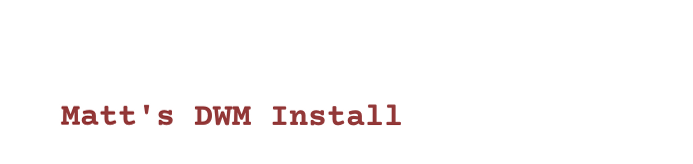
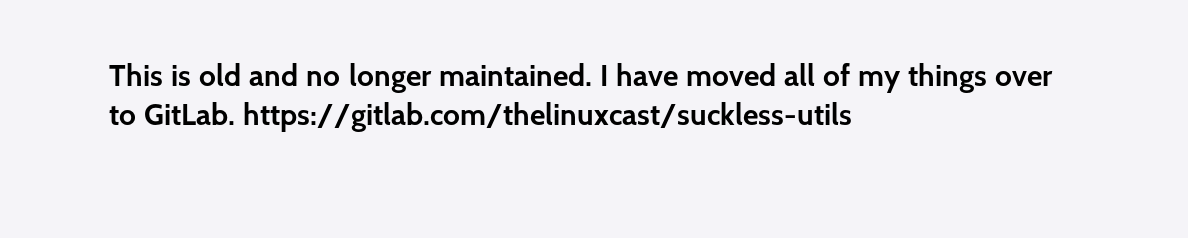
- Matt's DWM Install
+ This is old and no longer maintained. I have moved all of my things over to GitLab. https://gitlab.com/thelinuxcast/suckless-utils

